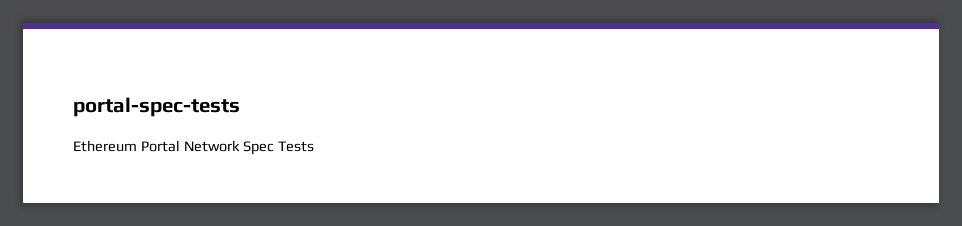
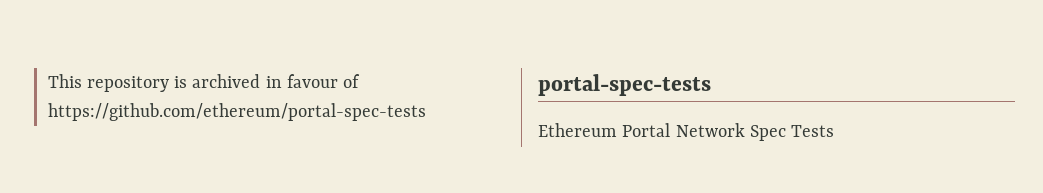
+ This repository is archived in favour of https://github.com/ethereum/portal-spec-tests

